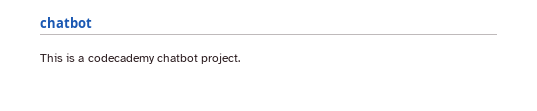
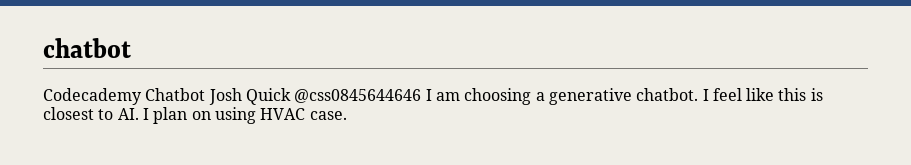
- This is a codecademy chatbot project.
+ Codecademy Chatbot Josh Quick @css0845644646 I am choosing a generative chatbot. I feel like this is closest to AI. I plan on using HVAC case.

